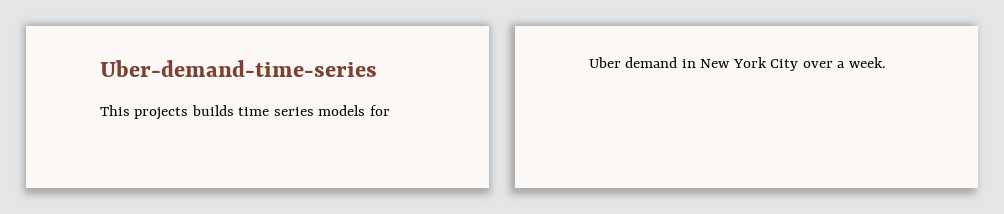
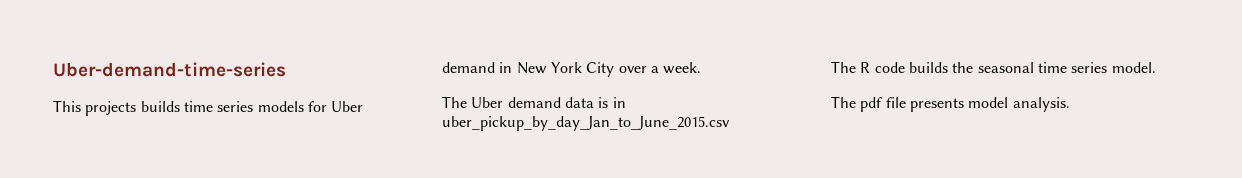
+ The Uber demand data is in uber_pickup_by_day_Jan_to_June_2015.csv
+ The R code builds the seasonal time series model.
+ The pdf file presents model analysis.

